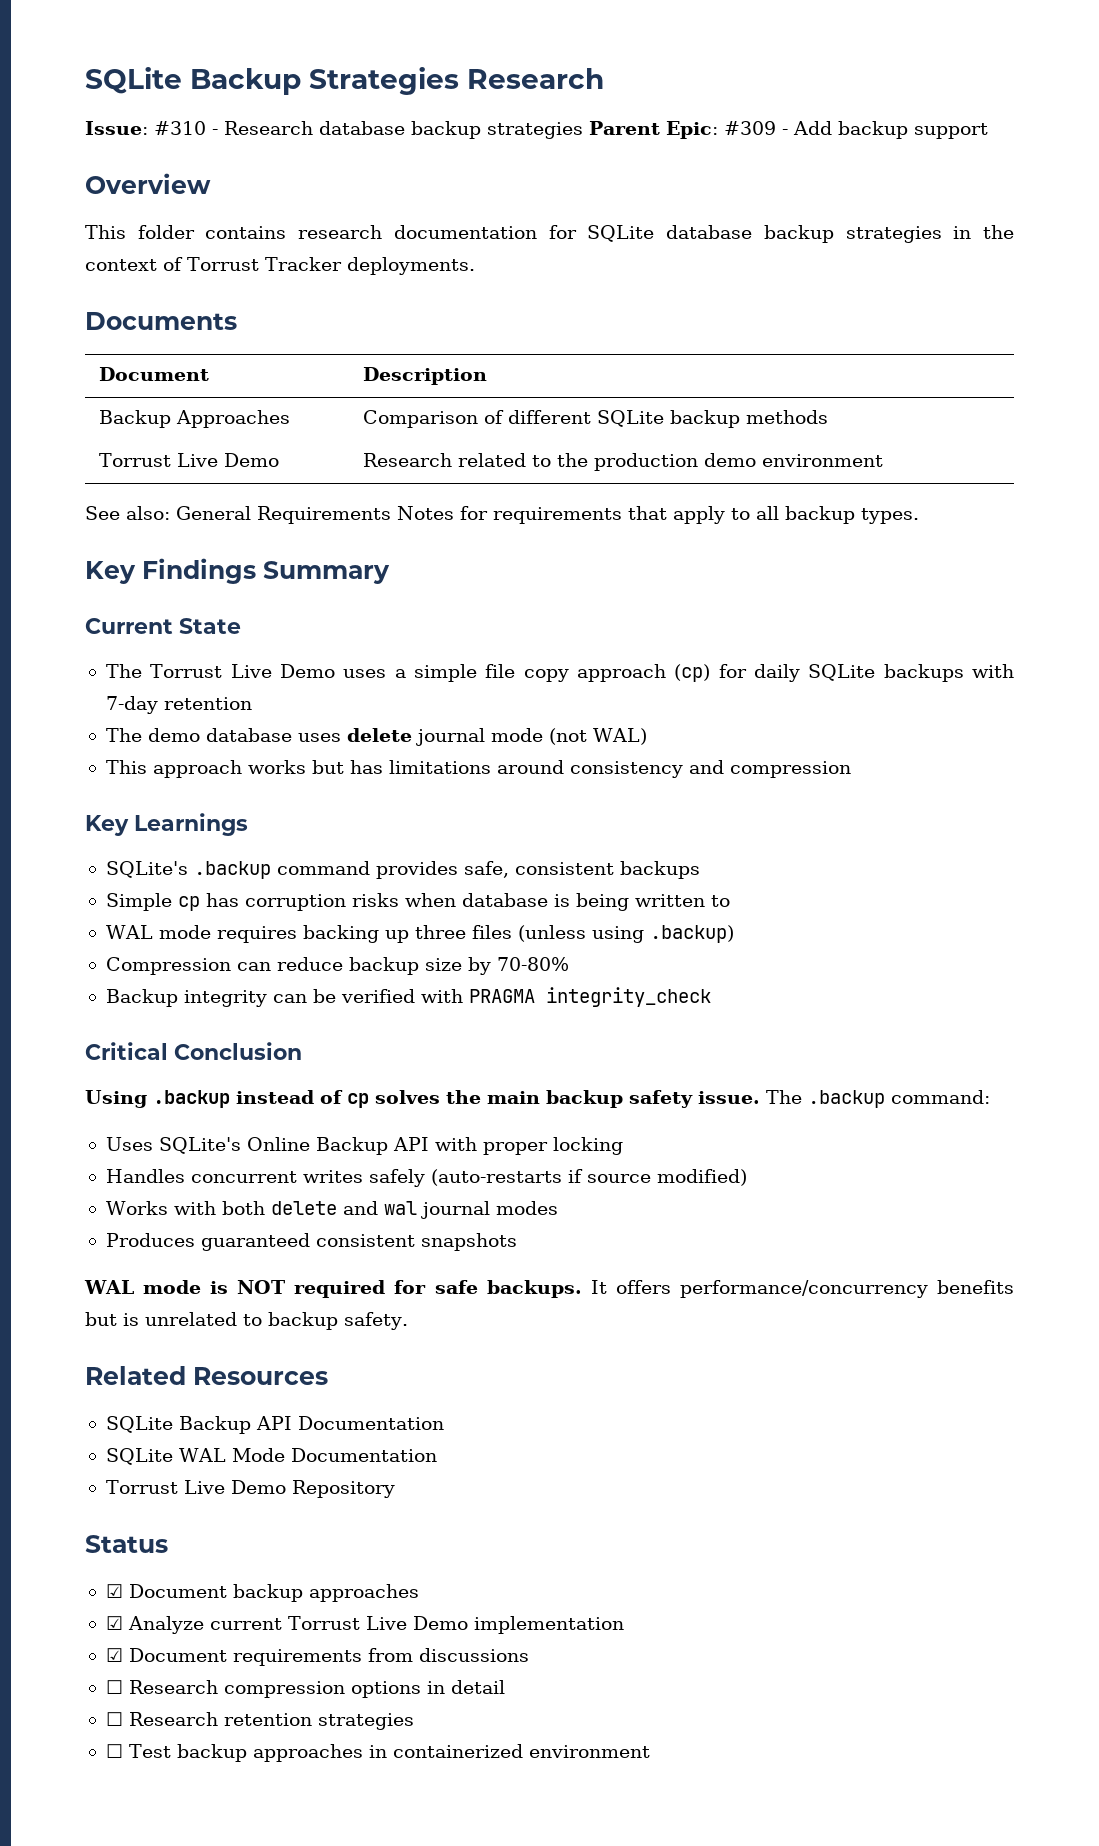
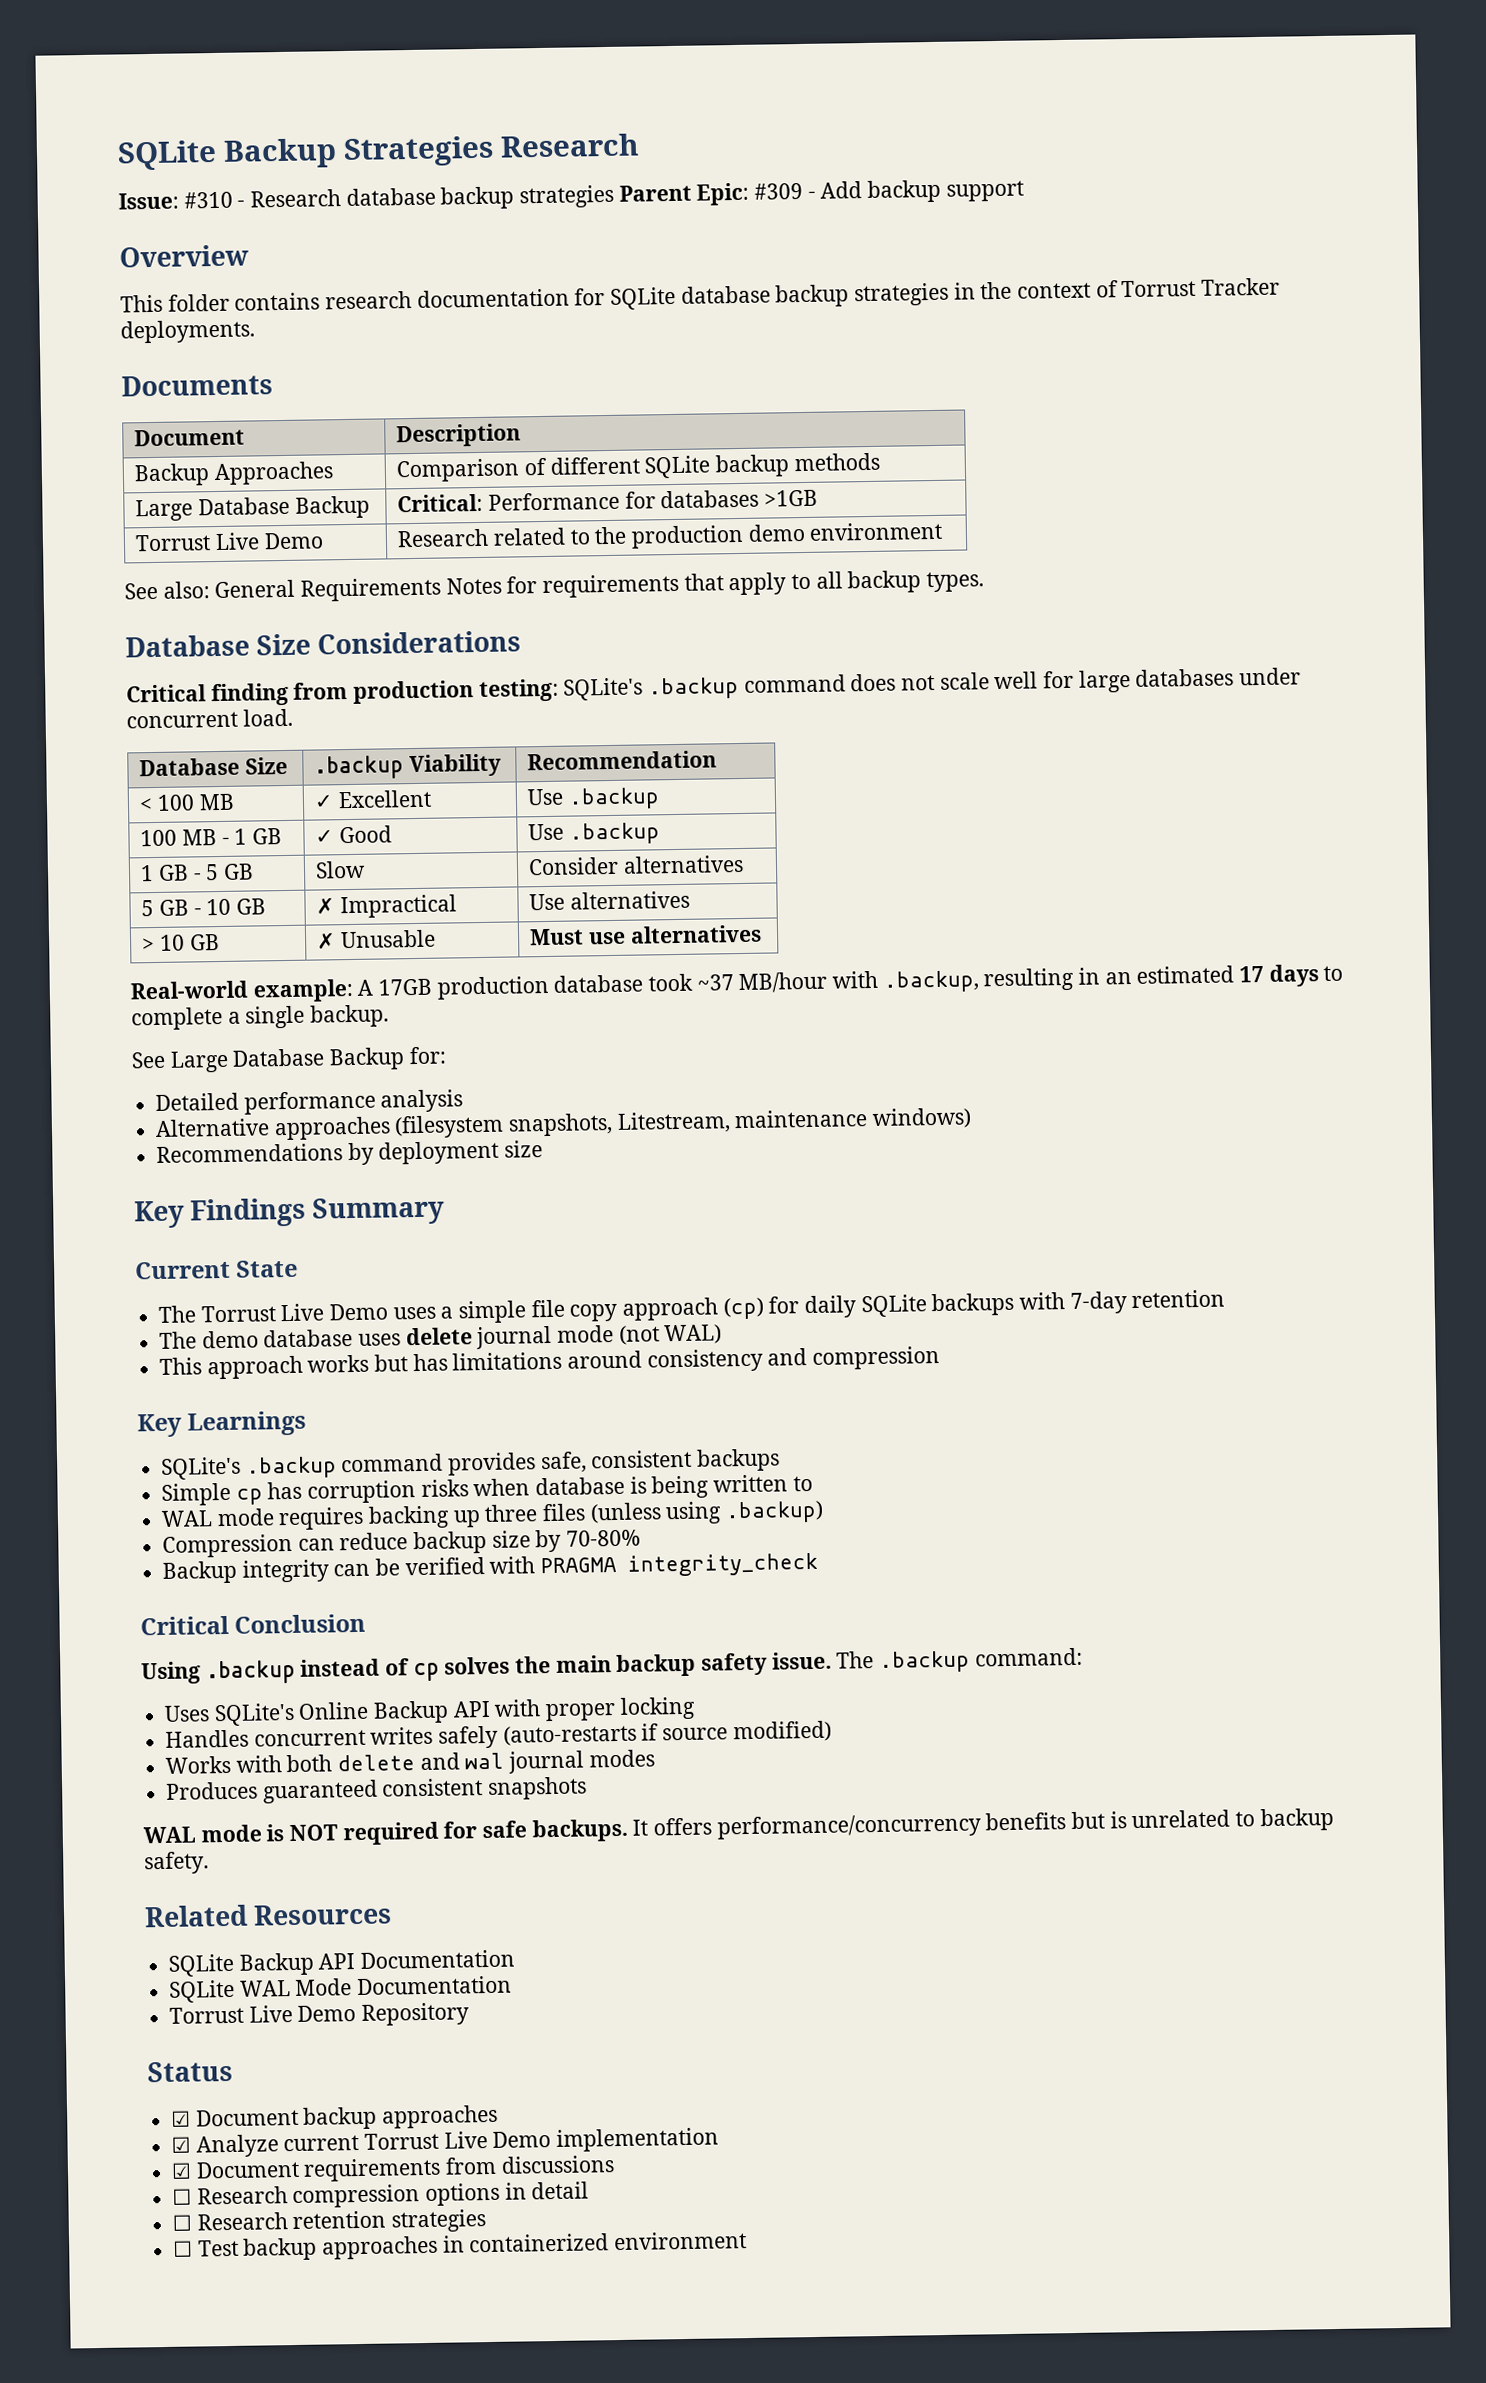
+ Large Database Backup | Critical: Performance for databases >1GB
+ Database Size Considerations
+ Critical finding from production testing: SQLite's .backup command does not scale well for large databases under concurrent load.
+ Database Size | .backup Viability | Recommendation
+ < 100 MB | ✓ Excellent | Use .backup
+ 100 MB - 1 GB | ✓ Good | Use .backup
+ 1 GB - 5 GB | Slow | Consider alternatives
+ 5 GB - 10 GB | ✗ Impractical | Use alternatives
+ > 10 GB | ✗ Unusable | Must use alternatives
+ Real-world example: A 17GB production database took ~37 MB/hour with .backup, resulting in an estimated 17 days to complete a single backup.
+ See Large Database Backup for:
+ Detailed performance analysis
+ Alternative approaches (filesystem snapshots, Litestream, maintenance windows)
+ Recommendations by deployment size

